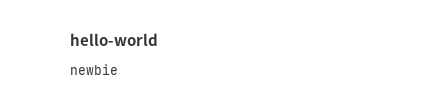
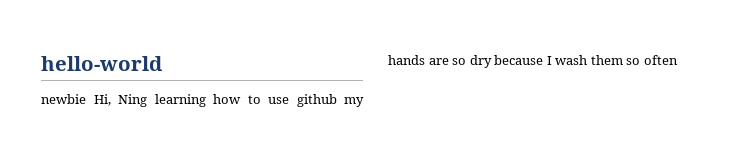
- newbie
+ newbie Hi, Ning learning how to use github my hands are so dry because I wash them so often

